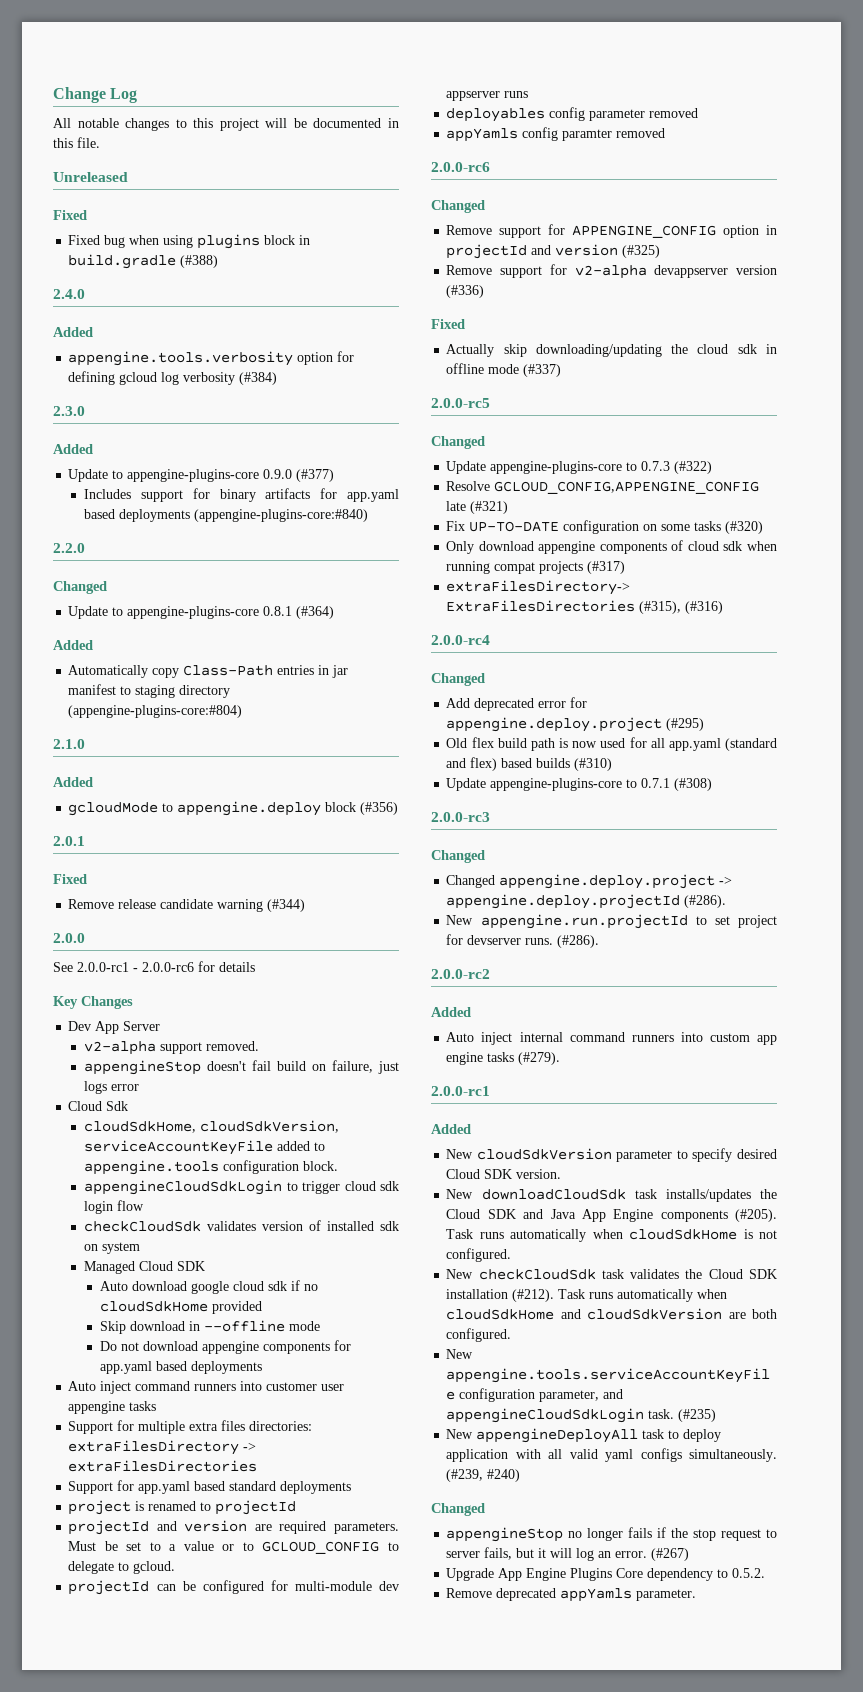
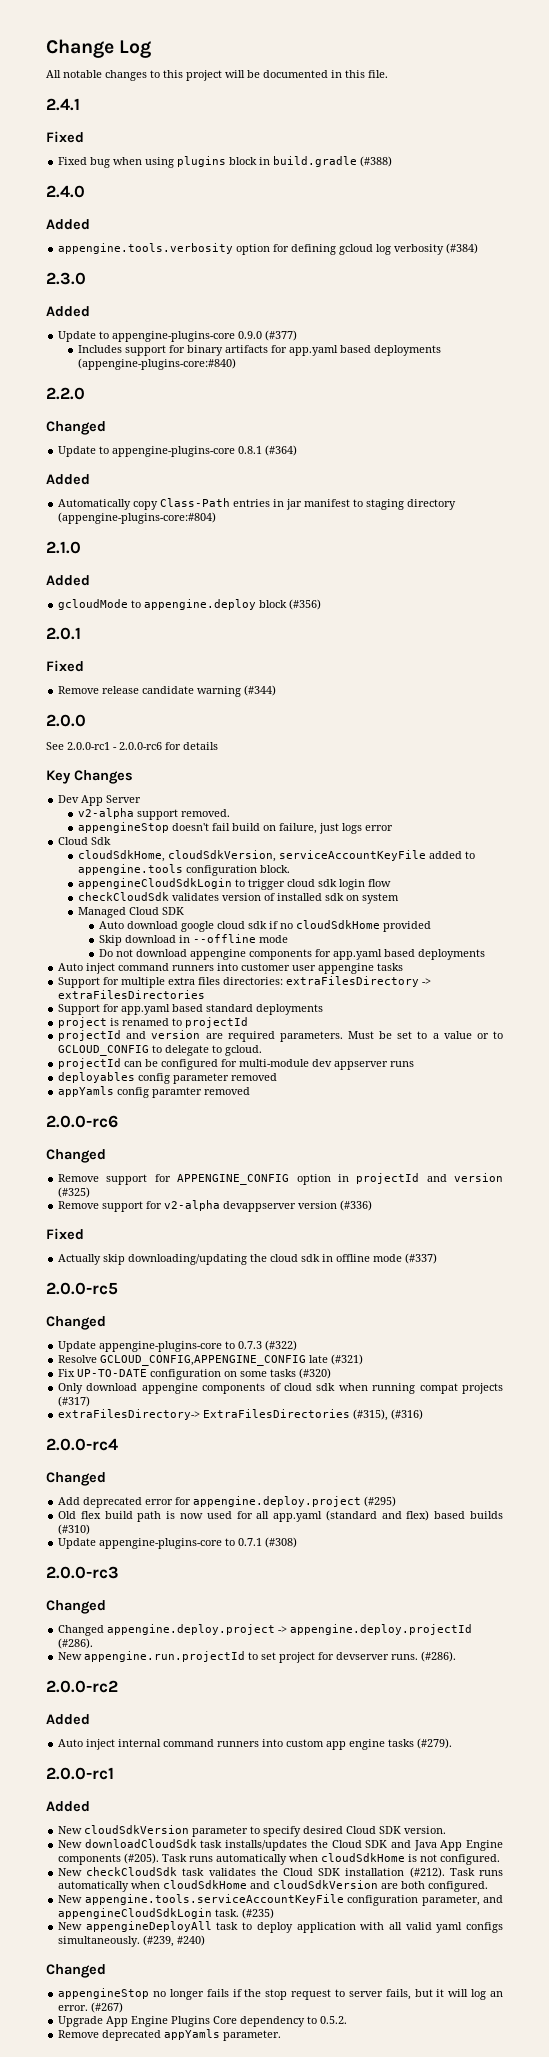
- Unreleased
+ 2.4.1

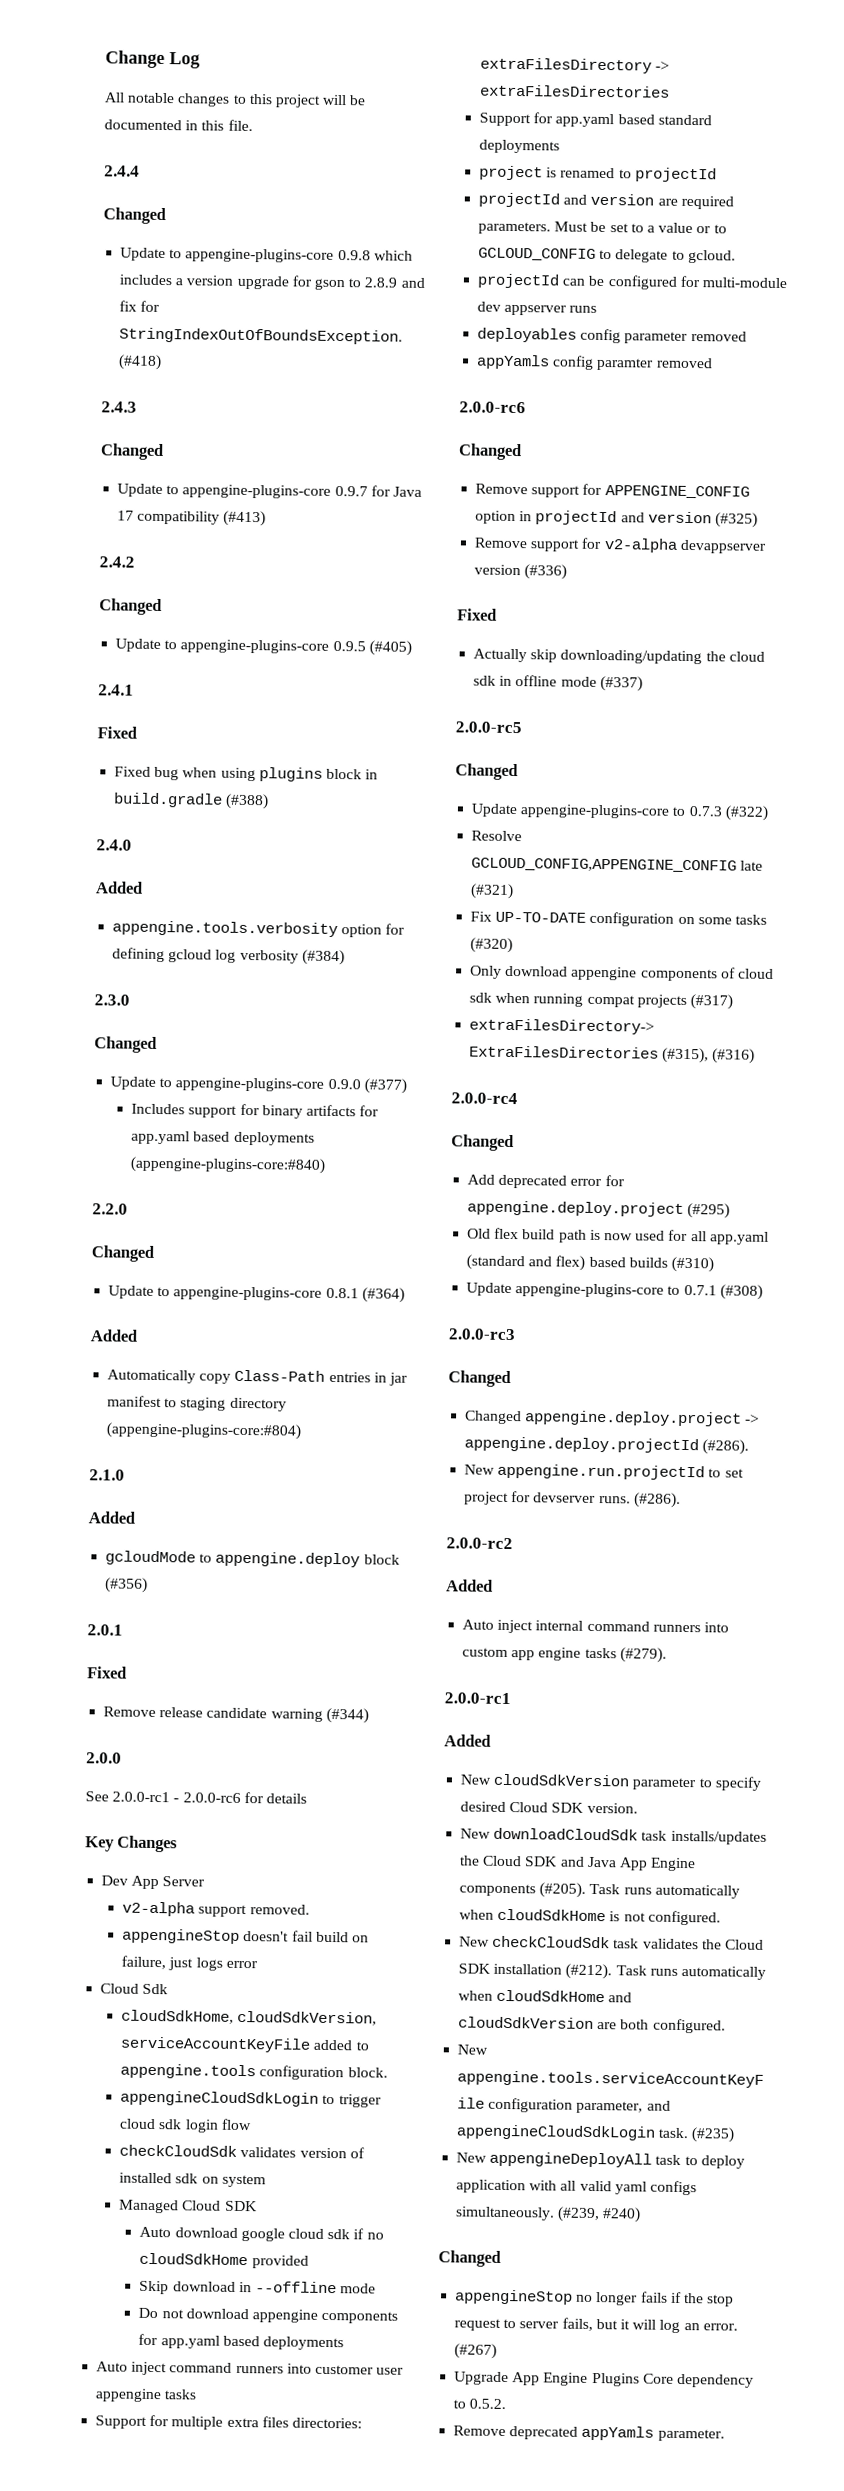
+ 2.4.4
+ Changed
+ Update to appengine-plugins-core 0.9.8 which includes a version upgrade for gson to 2.8.9 and fix for StringIndexOutOfBoundsException. (#418)
+ 2.4.3
+ Changed
+ Update to appengine-plugins-core 0.9.7 for Java 17 compatibility (#413)
+ 2.4.2
+ Changed
+ Update to appengine-plugins-core 0.9.5 (#405)
  2.3.0
- Added
+ Changed

